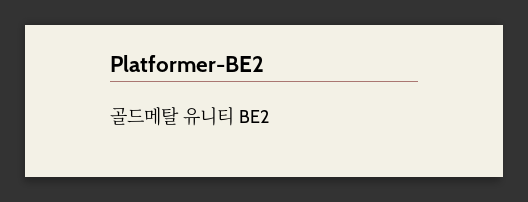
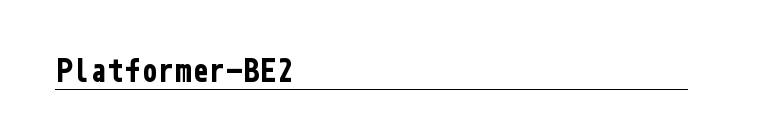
- 골드메탈 유니티 BE2

